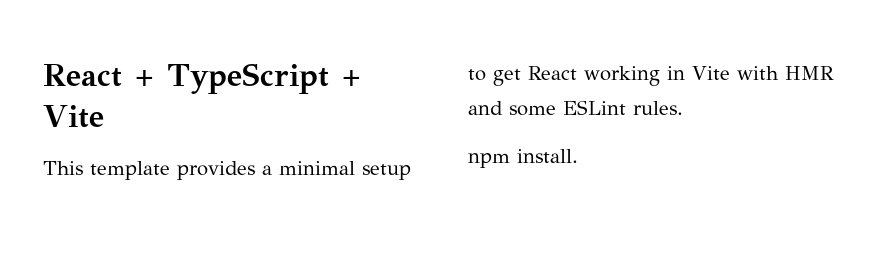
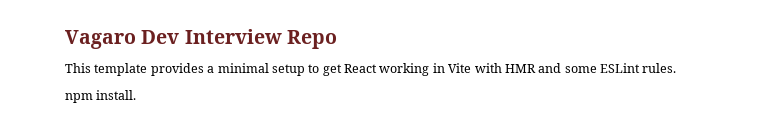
- React + TypeScript + Vite
+ Vagaro Dev Interview Repo

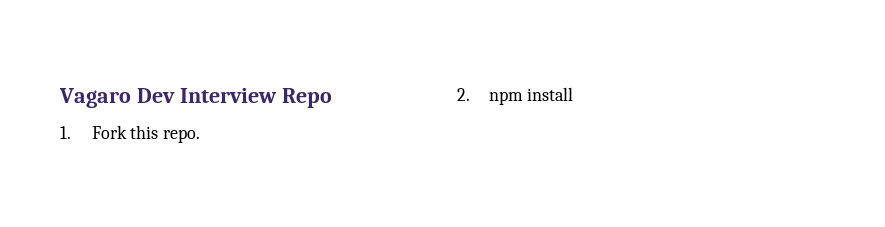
- This template provides a minimal setup to get React working in Vite with HMR and some ESLint rules.
- npm install.
+ 1. Fork this repo.
+ 2. npm install

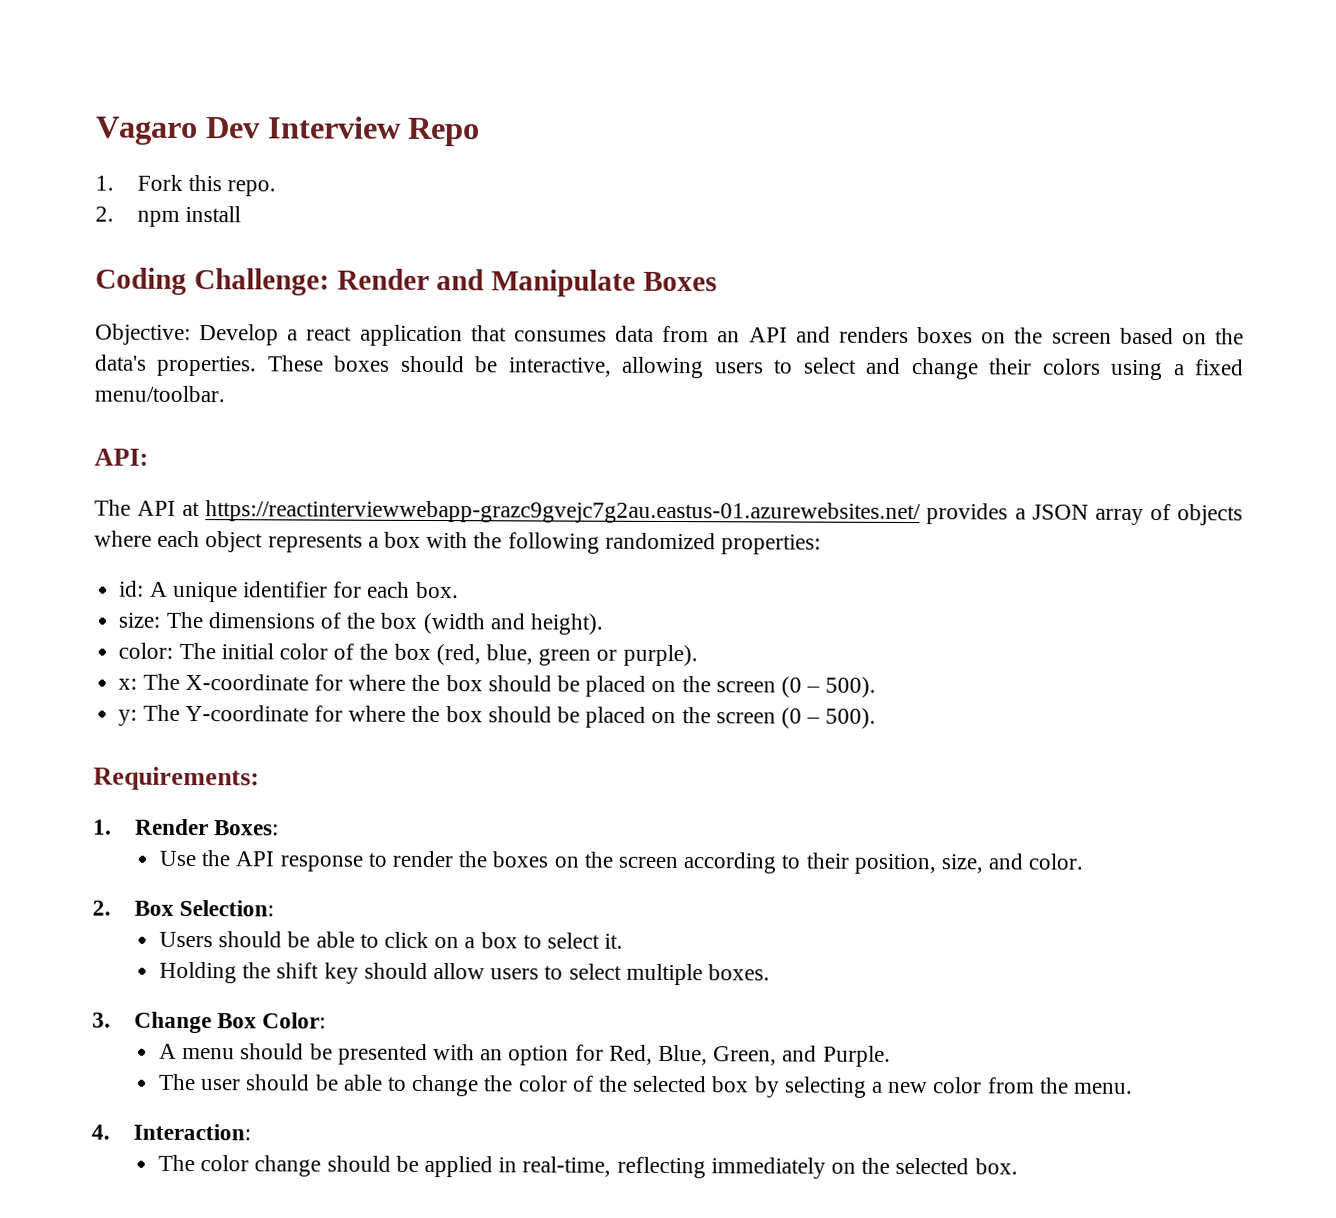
+ Coding Challenge: Render and Manipulate Boxes
+ Objective: Develop a react application that consumes data from an API and renders boxes on the screen based on the data's properties. These boxes should be interactive, allowing users to select and change their colors using a fixed menu/toolbar.
+ API:
+ The API at https://reactinterviewwebapp-grazc9gvejc7g2au.eastus-01.azurewebsites.net/ provides a JSON array of objects where each object represents a box with the following randomized properties:
+ id: A unique identifier for each box.
+ size: The dimensions of the box (width and height).
+ color: The initial color of the box (red, blue, green or purple).
+ x: The X-coordinate for where the box should be placed on the screen (0 – 500).
+ y: The Y-coordinate for where the box should be placed on the screen (0 – 500).
+ Requirements:
+ 1. Render Boxes:
+ Use the API response to render the boxes on the screen according to their position, size, and color.
+ 2. Box Selection:
+ Users should be able to click on a box to select it.
+ Holding the shift key should allow users to select multiple boxes.
+ 3. Change Box Color:
+ A menu should be presented with an option for Red, Blue, Green, and Purple.
+ The user should be able to change the color of the selected box by selecting a new color from the menu.
+ 4. Interaction:
+ The color change should be applied in real-time, reflecting immediately on the selected box.

